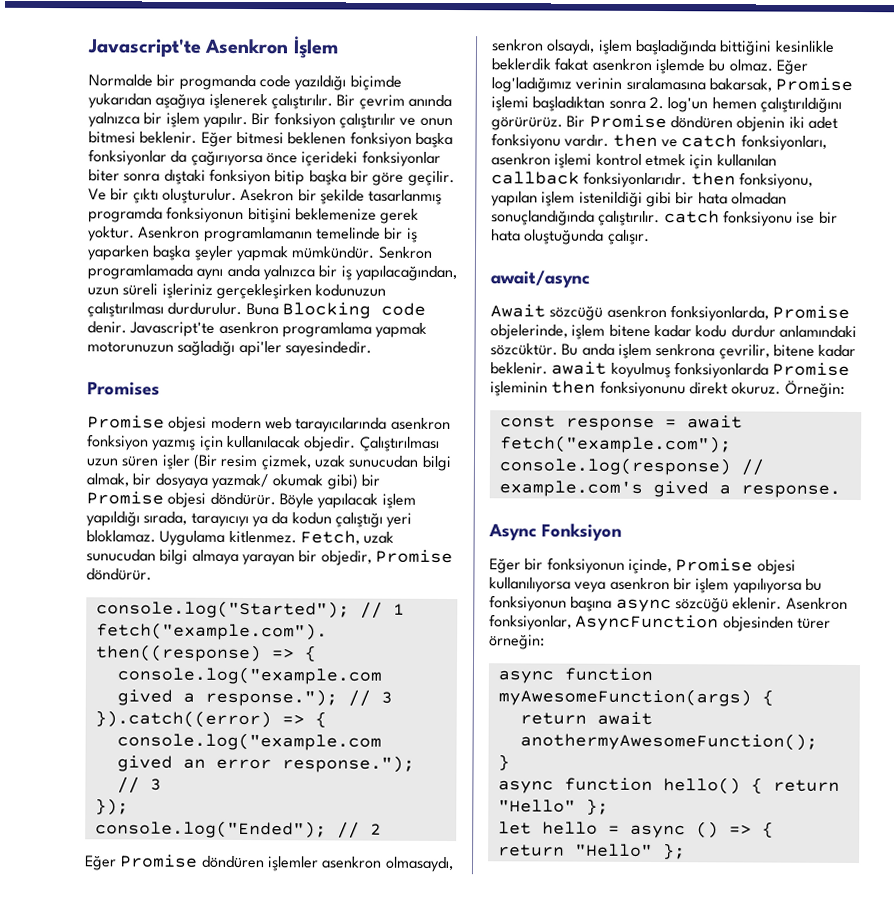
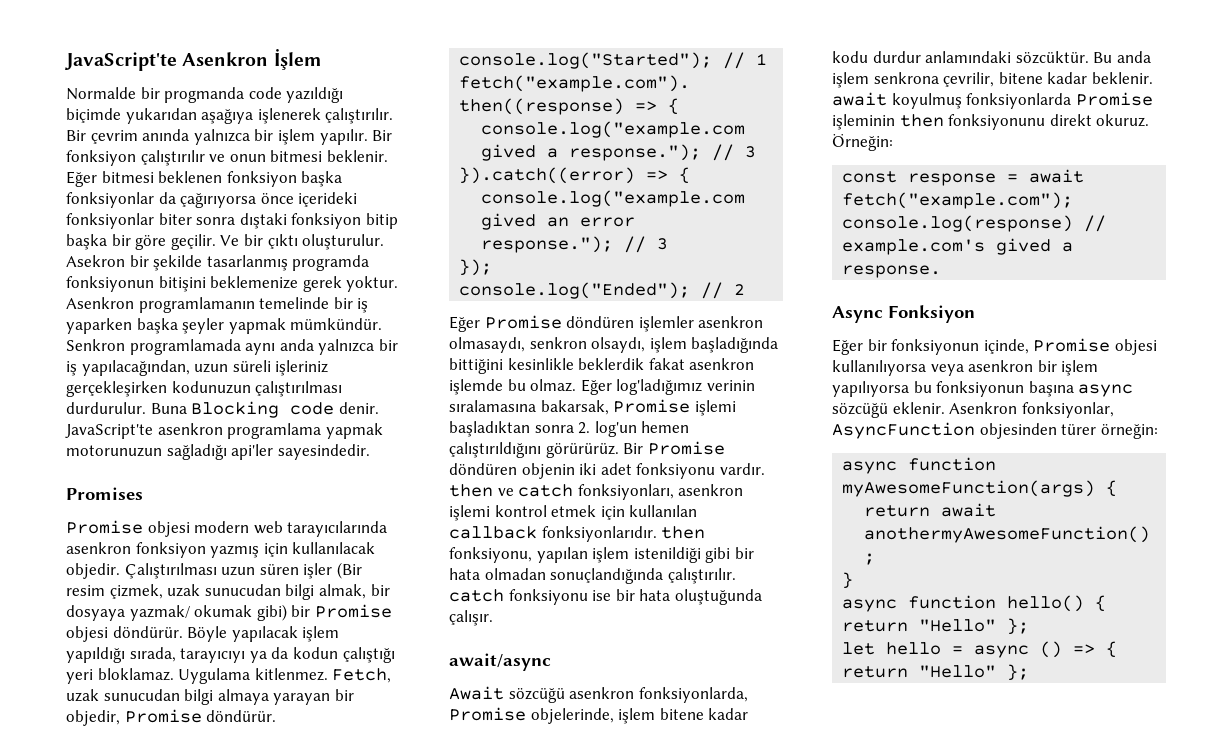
- Javascript'te Asenkron İşlem
+ JavaScript'te Asenkron İşlem
- Javascript'te asenkron programlama yapmak motorunuzun sağladığı api'ler sayesindedir.
+ JavaScript'te asenkron programlama yapmak motorunuzun sağladığı api'ler sayesindedir.

